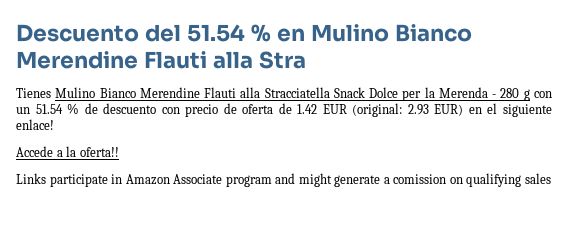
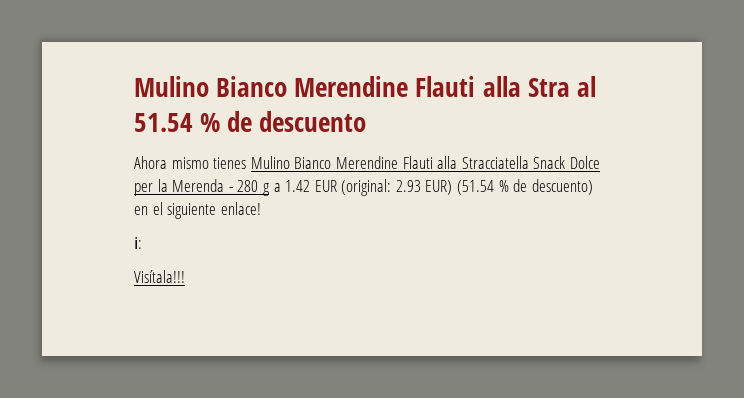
- Descuento del 51.54 % en Mulino Bianco Merendine Flauti alla Stra
- Tienes Mulino Bianco Merendine Flauti alla Stracciatella Snack Dolce per la Merenda - 280 g con un 51.54 % de descuento con precio de oferta de 1.42 EUR (original: 2.93 EUR) en el siguiente enlace!
+ Mulino Bianco Merendine Flauti alla Stra al 51.54 % de descuento
+ Ahora mismo tienes Mulino Bianco Merendine Flauti alla Stracciatella Snack Dolce per la Merenda - 280 g a 1.42 EUR (original: 2.93 EUR) (51.54 % de descuento) en el siguiente enlace!
- Accede a la oferta!!
- Links participate in Amazon Associate program and might generate a comission on qualifying sales
+ ℹ:
+ Visítala!!!

